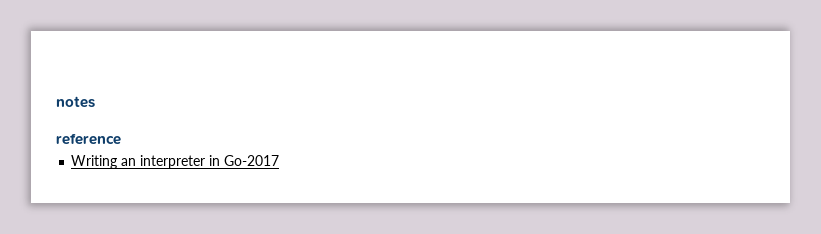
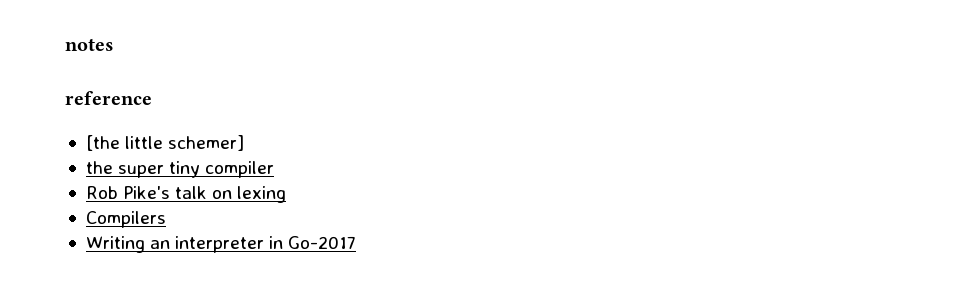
+ [the little schemer]
+ the super tiny compiler
+ Rob Pike's talk on lexing
+ Compilers

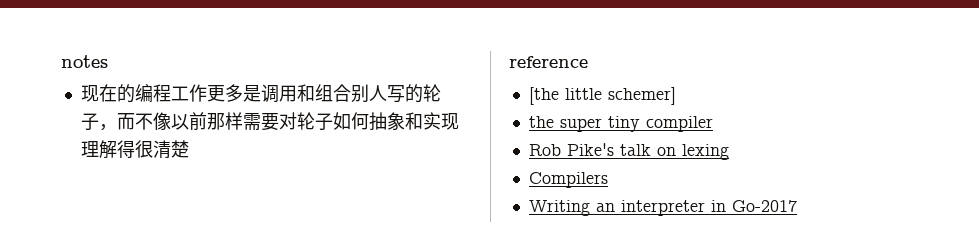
+ 现在的编程工作更多是调用和组合别人写的轮子，而不像以前那样需要对轮子如何抽象和实现理解得很清楚

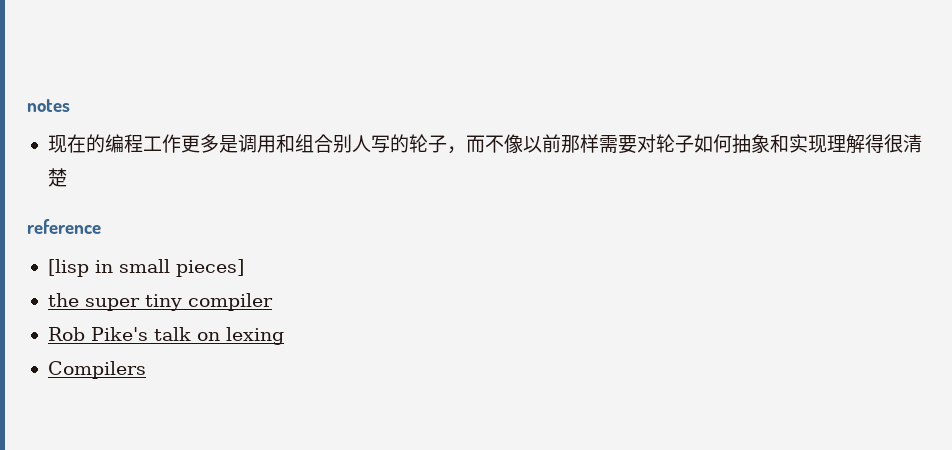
- [the little schemer]
+ [lisp in small pieces]
- Writing an interpreter in Go-2017

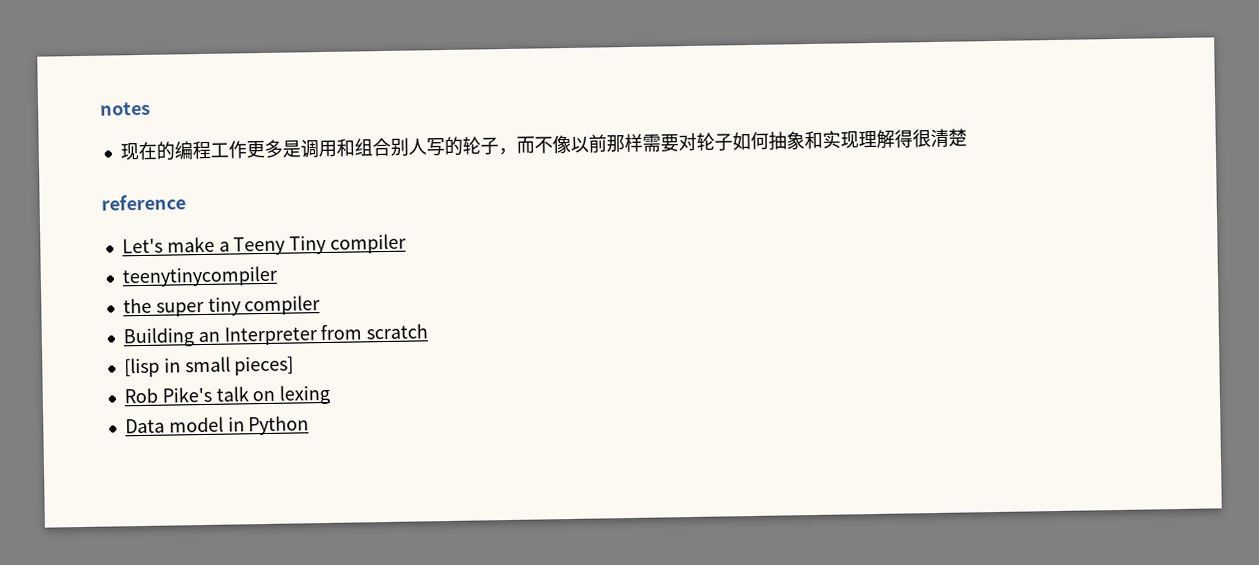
+ Let's make a Teeny Tiny compiler
+ teenytinycompiler
+ the super tiny compiler
+ Building an Interpreter from scratch
  [lisp in small pieces]
- the super tiny compiler
- Compilers
+ Data model in Python

